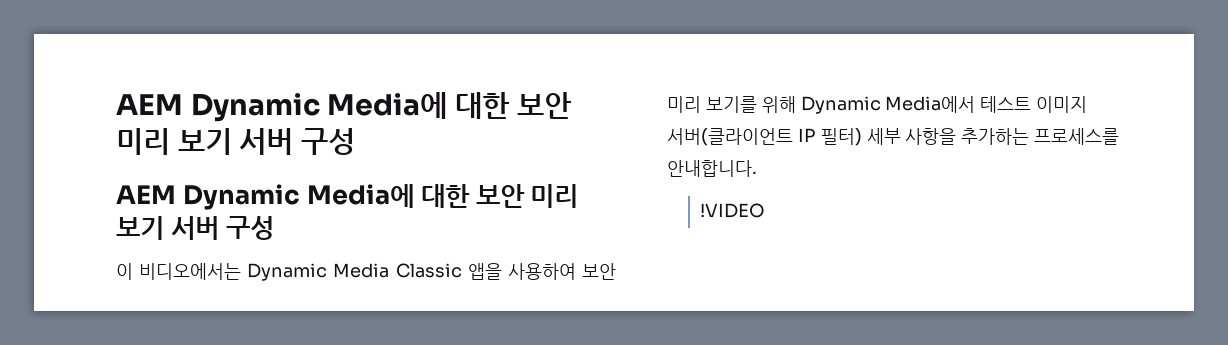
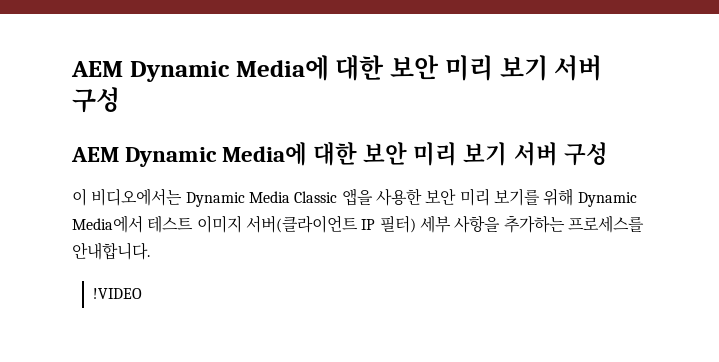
- 이 비디오에서는 Dynamic Media Classic 앱을 사용하여 보안 미리 보기를 위해 Dynamic Media에서 테스트 이미지 서버(클라이언트 IP 필터) 세부 사항을 추가하는 프로세스를 안내합니다.
+ 이 비디오에서는 Dynamic Media Classic 앱을 사용한 보안 미리 보기를 위해 Dynamic Media에서 테스트 이미지 서버(클라이언트 IP 필터) 세부 사항을 추가하는 프로세스를 안내합니다.

